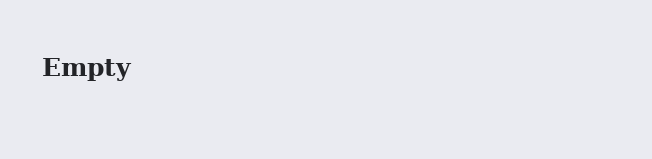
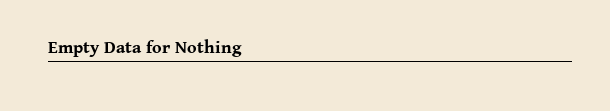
- Empty
+ Empty Data for Nothing

